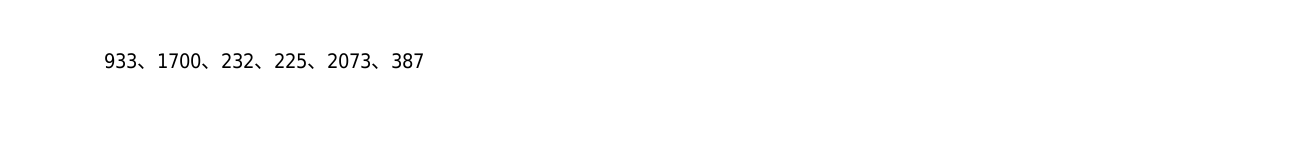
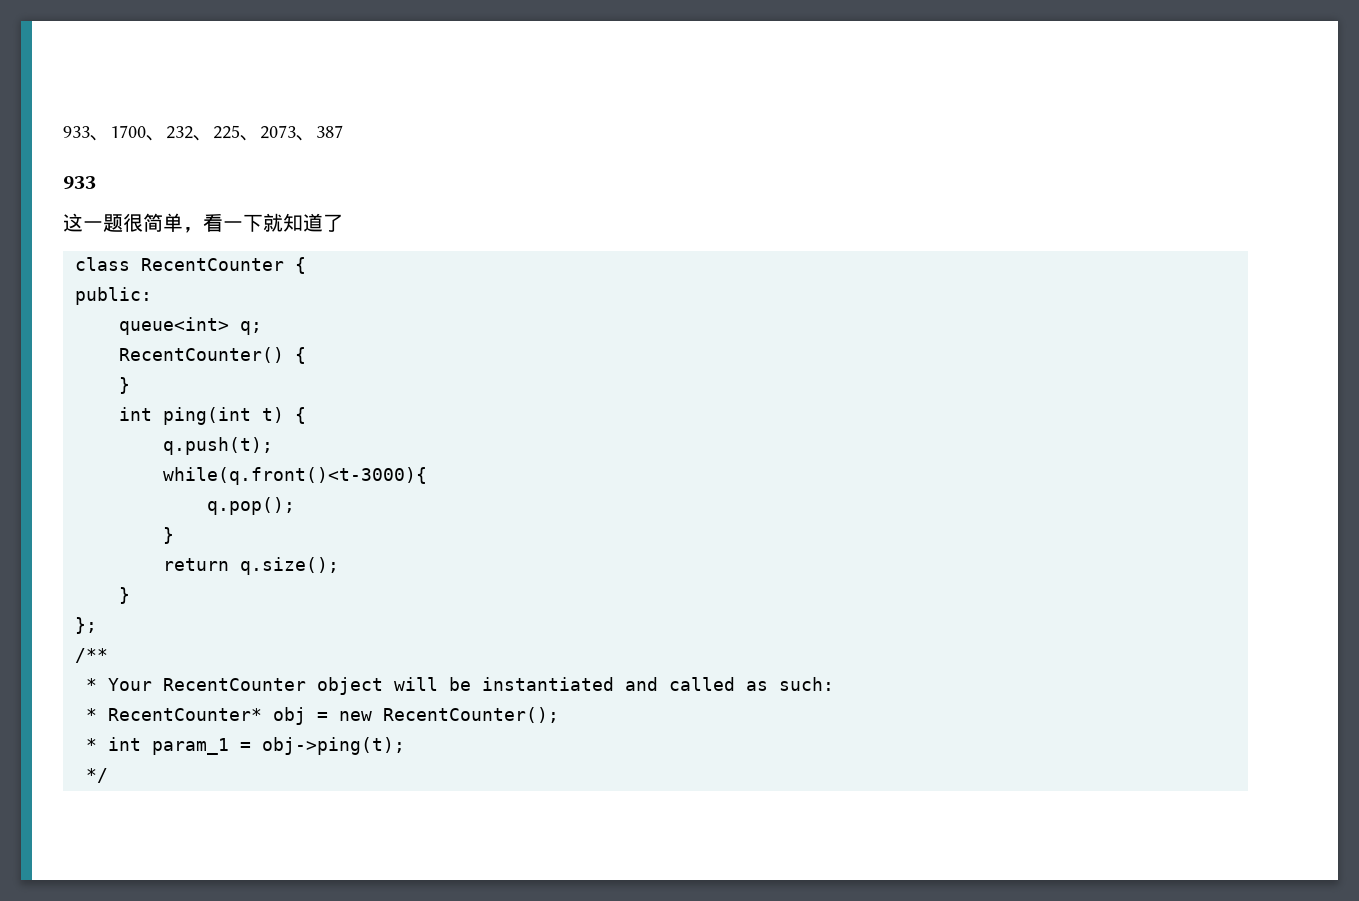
  933、1700、232、225、2073、387
+ 933
+ 这一题很简单，看一下就知道了
+ class RecentCounter {
+ public:
+ queue<int> q;
+ RecentCounter() {
+ }
+ int ping(int t) {
+ q.push(t);
+ while(q.front()<t-3000){
+ q.pop();
+ }
+ return q.size();
+ }
+ };
+ /**
+ * Your RecentCounter object will be instantiated and called as such:
+ * RecentCounter* obj = new RecentCounter();
+ * int param_1 = obj->ping(t);
+ */

